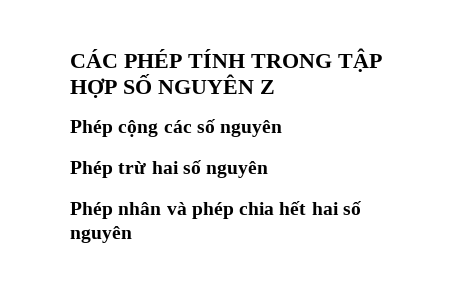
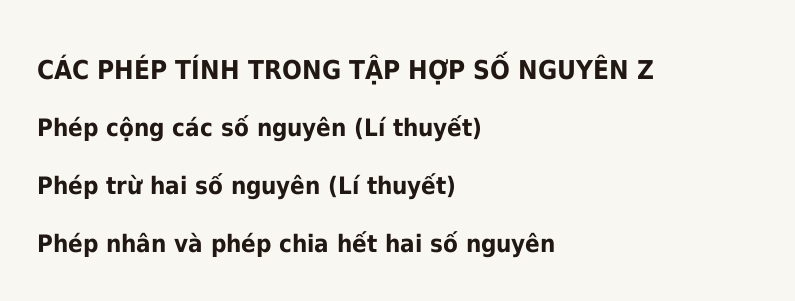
- Phép cộng các số nguyên
+ Phép cộng các số nguyên (Lí thuyết)
- Phép trừ hai số nguyên
+ Phép trừ hai số nguyên (Lí thuyết)

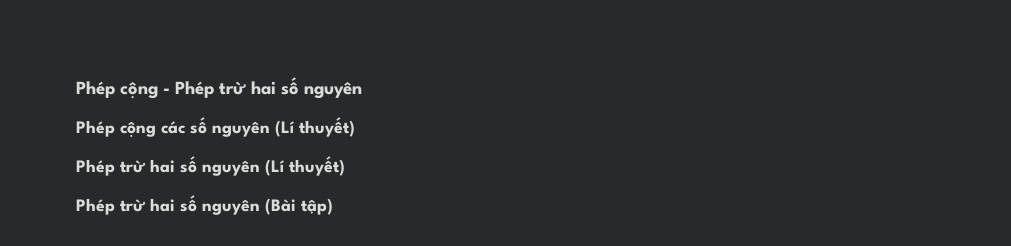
- CÁC PHÉP TÍNH TRONG TẬP HỢP SỐ NGUYÊN Z
+ Phép cộng - Phép trừ hai số nguyên
- Phép nhân và phép chia hết hai số nguyên
+ Phép trừ hai số nguyên (Bài tập)

